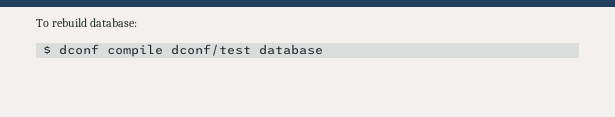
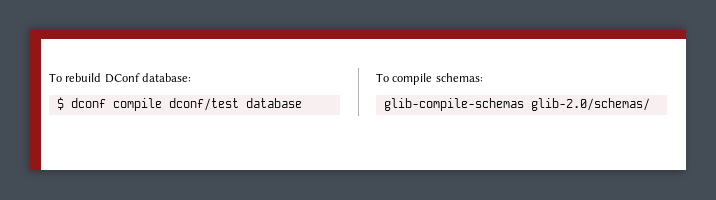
- To rebuild database:
+ To rebuild DConf database:
+ To compile schemas:
+ glib-compile-schemas glib-2.0/schemas/

